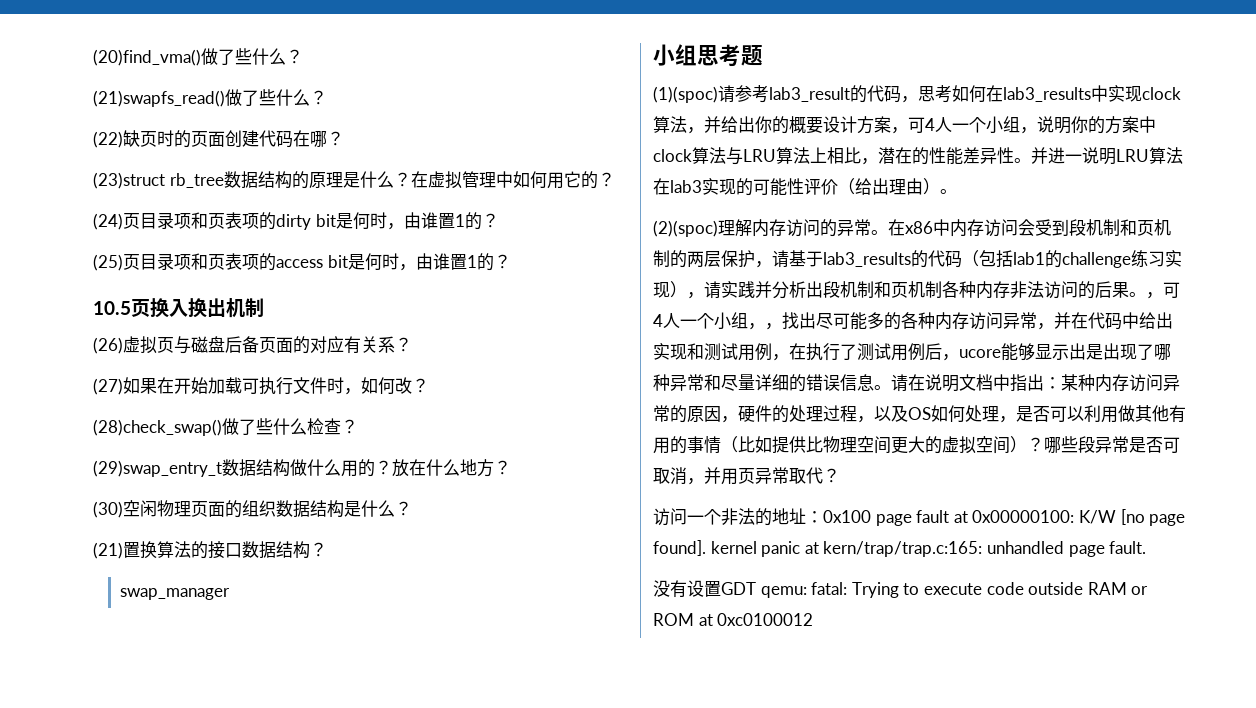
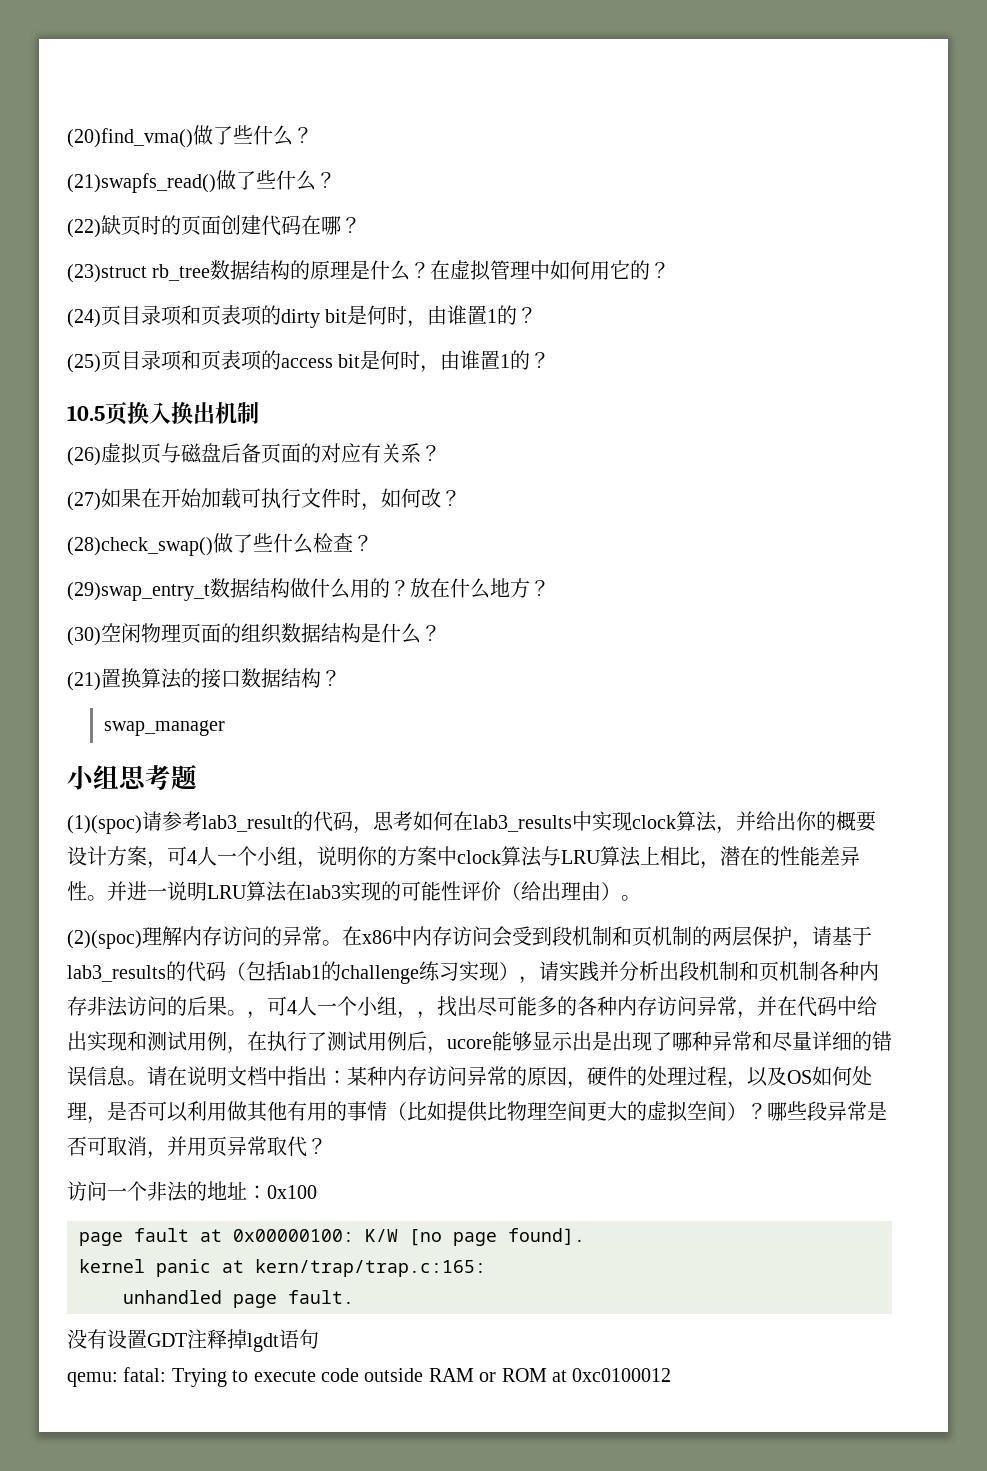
- 访问一个非法的地址：0x100 page fault at 0x00000100: K/W [no page found]. kernel panic at kern/trap/trap.c:165: unhandled page fault.
+ 访问一个非法的地址：0x100
+ page fault at 0x00000100: K/W [no page found].
+ kernel panic at kern/trap/trap.c:165:
+ unhandled page fault.
- 没有设置GDT qemu: fatal: Trying to execute code outside RAM or ROM at 0xc0100012
+ 没有设置GDT注释掉lgdt语句
+ qemu: fatal: Trying to execute code outside RAM or ROM at 0xc0100012

